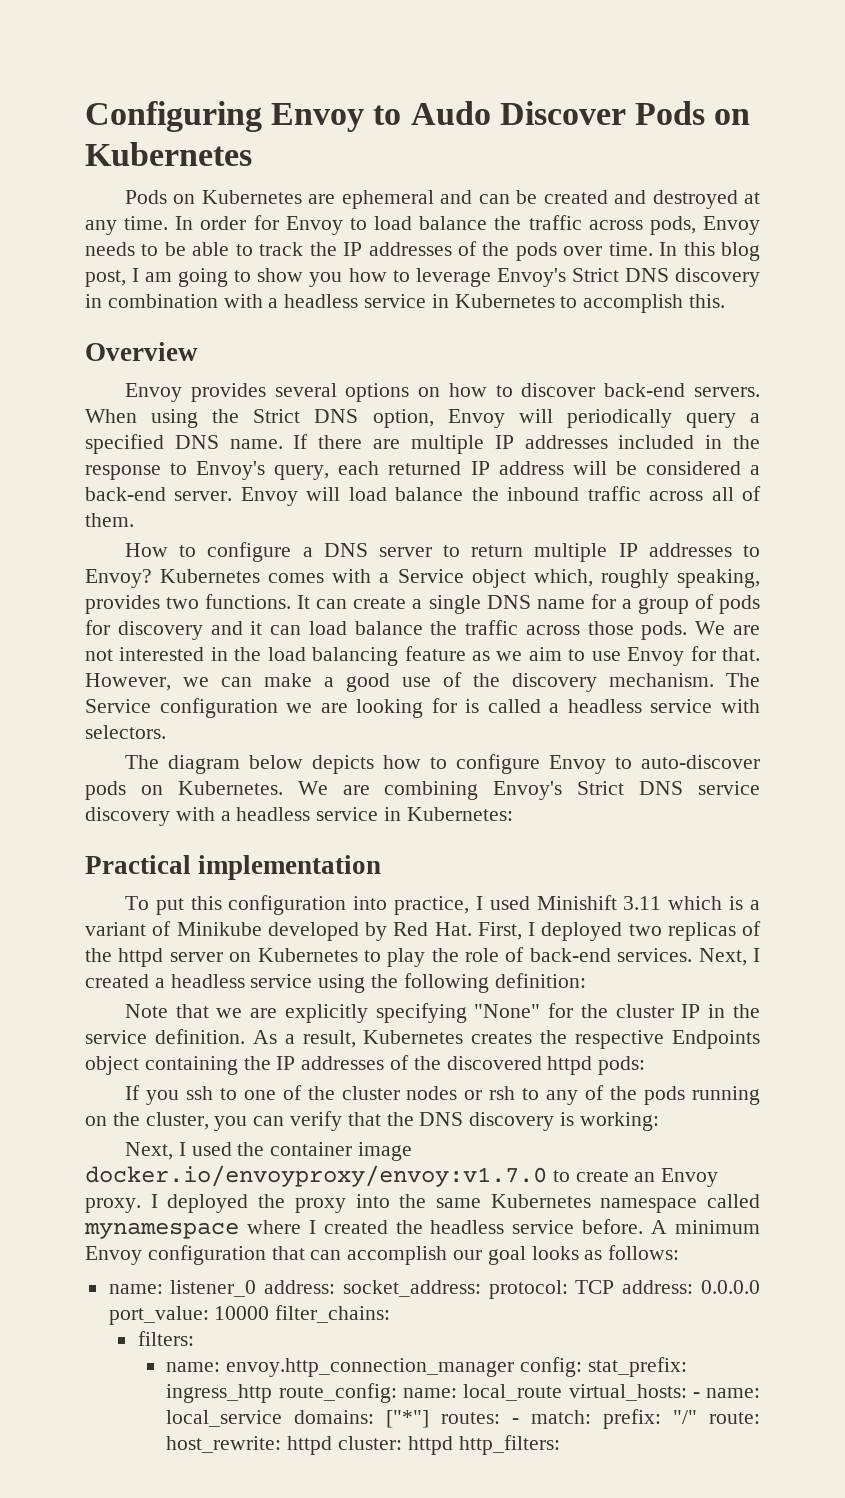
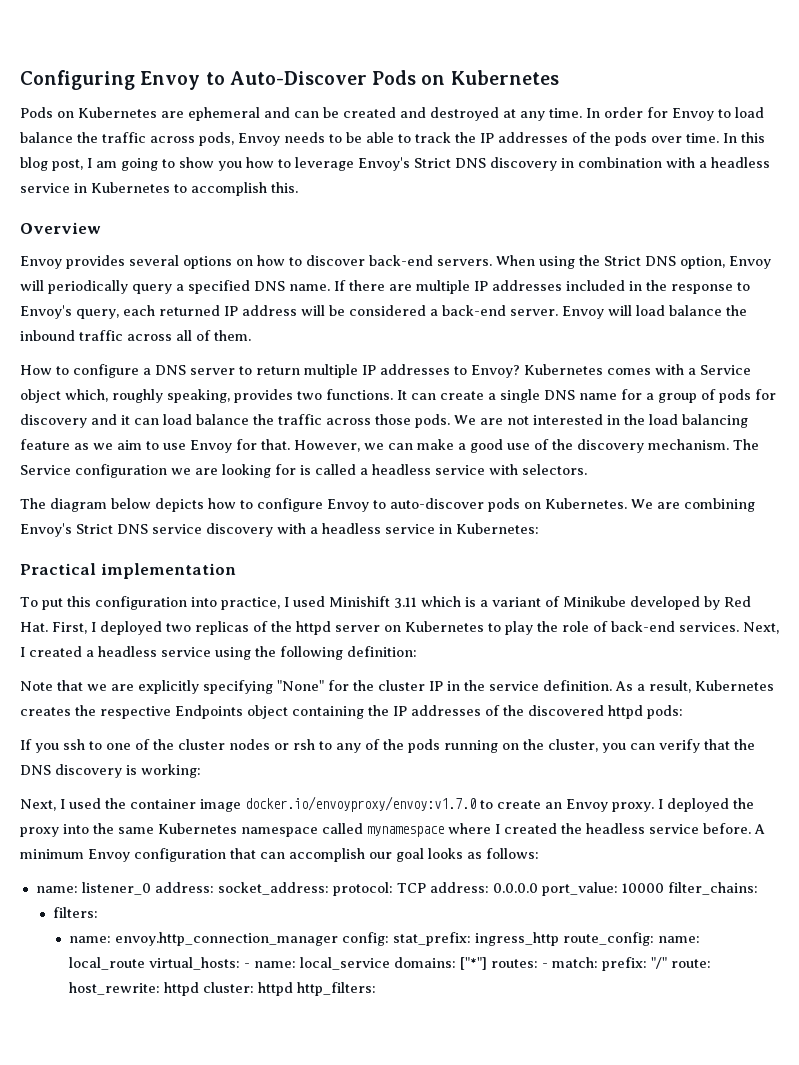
- Configuring Envoy to Audo Discover Pods on Kubernetes
+ Configuring Envoy to Auto-Discover Pods on Kubernetes

